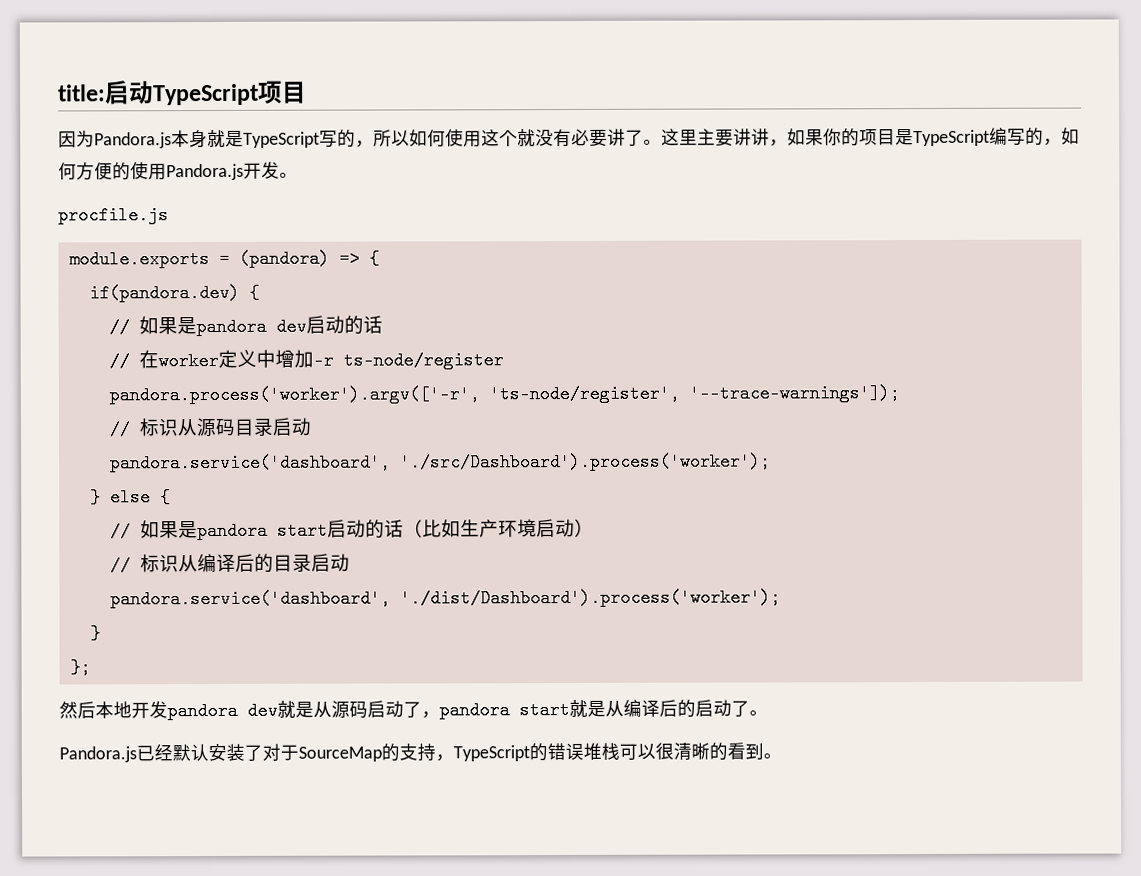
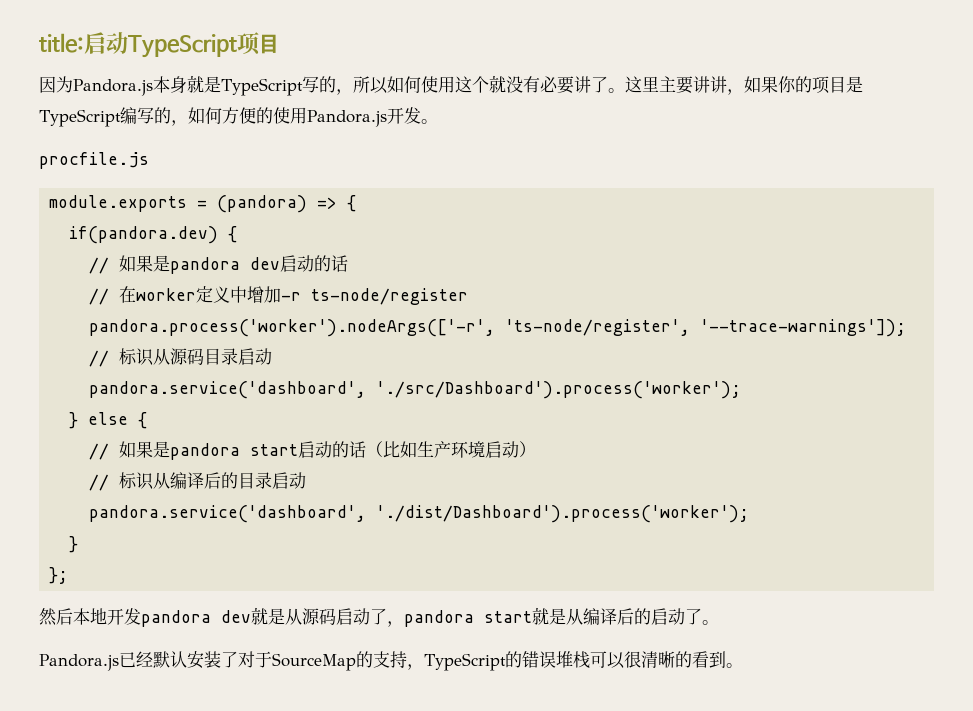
- pandora.process('worker').argv(['-r', 'ts-node/register', '--trace-warnings']);
+ pandora.process('worker').nodeArgs(['-r', 'ts-node/register', '--trace-warnings']);

